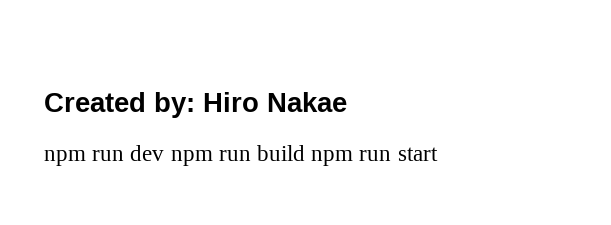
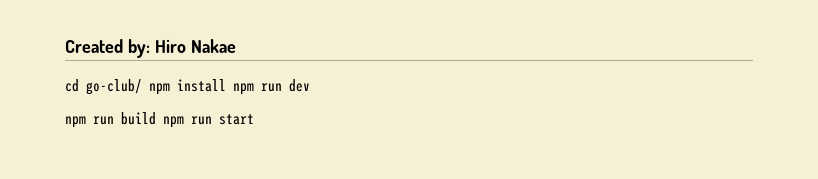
- npm run dev npm run build npm run start
+ cd go-club/ npm install npm run dev
+ npm run build npm run start

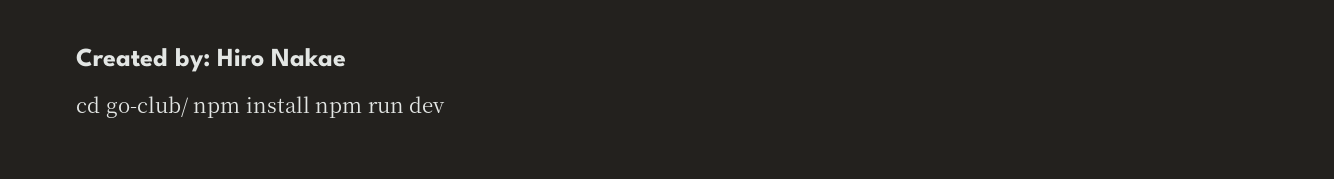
- npm run build npm run start

